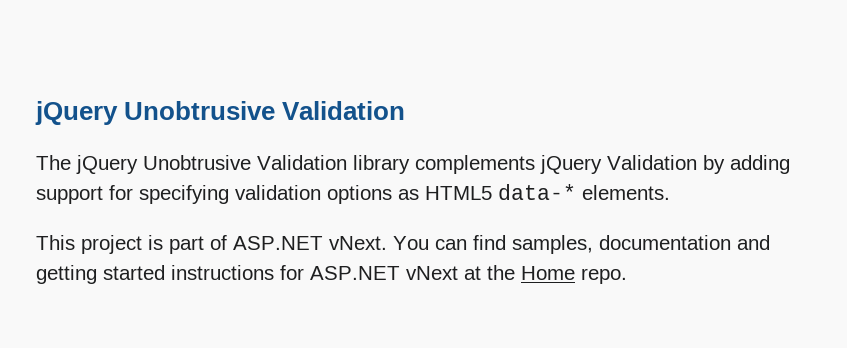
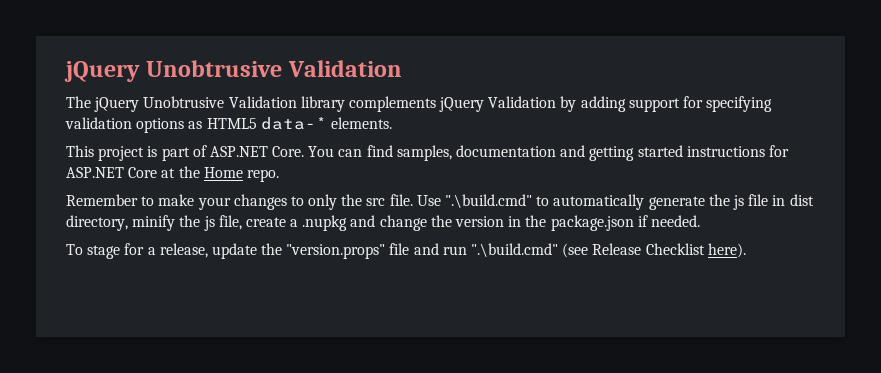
- This project is part of ASP.NET vNext.
+ This project is part of ASP.NET Core.
- You can find samples, documentation and getting started instructions for ASP.NET vNext at the Home repo.
+ You can find samples, documentation and getting started instructions for ASP.NET Core at the Home repo.
+ Remember to make your changes to only the src file. Use ".\build.cmd" to automatically generate the js file in dist directory, minify the js file, create a .nupkg and change the version in the package.json if needed.
+ To stage for a release, update the "version.props" file and run ".\build.cmd" (see Release Checklist here).

